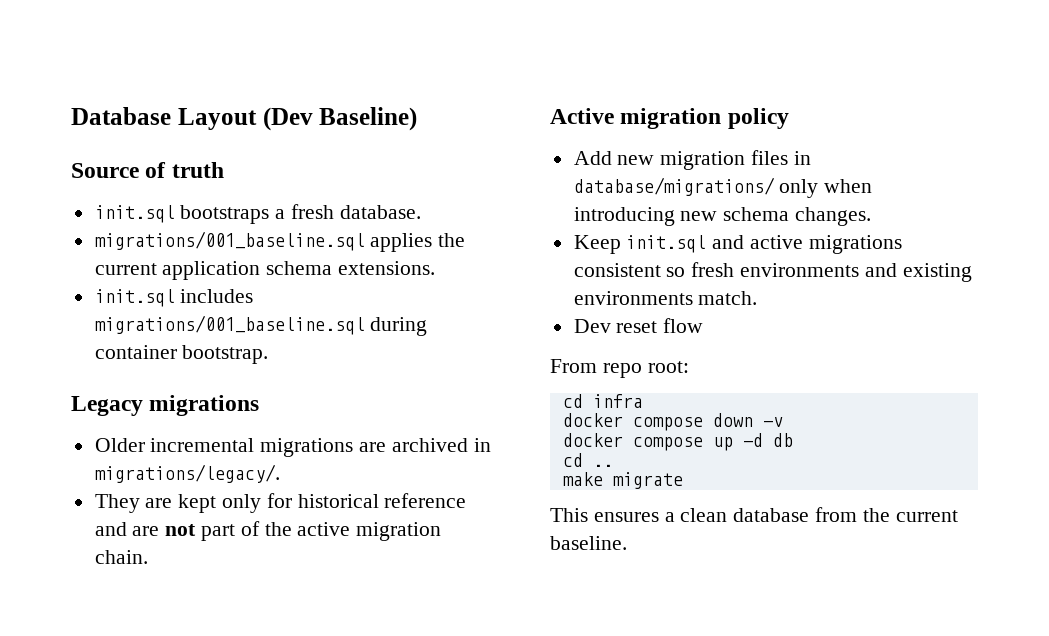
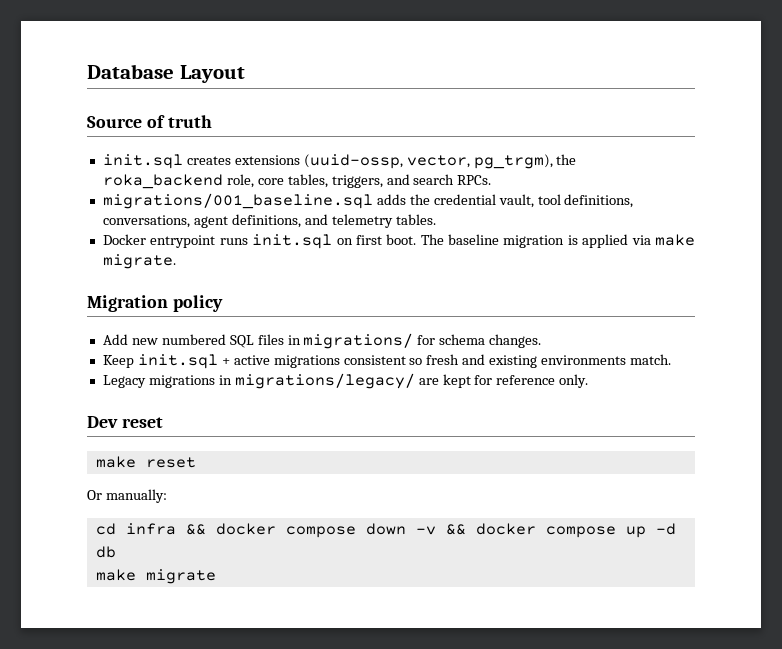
- Database Layout (Dev Baseline)
+ Database Layout
- init.sql bootstraps a fresh database.
- migrations/001_baseline.sql applies the current application schema extensions.
- init.sql includes migrations/001_baseline.sql during container bootstrap.
- Legacy migrations
- Older incremental migrations are archived in migrations/legacy/.
- They are kept only for historical reference and are not part of the active migration chain.
- Active migration policy
- Add new migration files in database/migrations/ only when introducing new schema changes.
+ init.sql creates extensions (uuid-ossp, vector, pg_trgm), the roka_backend role, core tables, triggers, and search RPCs.
+ migrations/001_baseline.sql adds the credential vault, tool definitions, conversations, agent definitions, and telemetry tables.
+ Docker entrypoint runs init.sql on first boot. The baseline migration is applied via make migrate.
+ Migration policy
+ Add new numbered SQL files in migrations/ for schema changes.
- Keep init.sql and active migrations consistent so fresh environments and existing environments match.
+ Keep init.sql + active migrations consistent so fresh and existing environments match.
- Dev reset flow
- From repo root:
+ Legacy migrations in migrations/legacy/ are kept for reference only.
+ Dev reset
+ make reset
+ Or manually:
- cd infra
- docker compose down -v
- docker compose up -d db
+ cd infra && docker compose down -v && docker compose up -d db
- cd ..
- This ensures a clean database from the current baseline.

